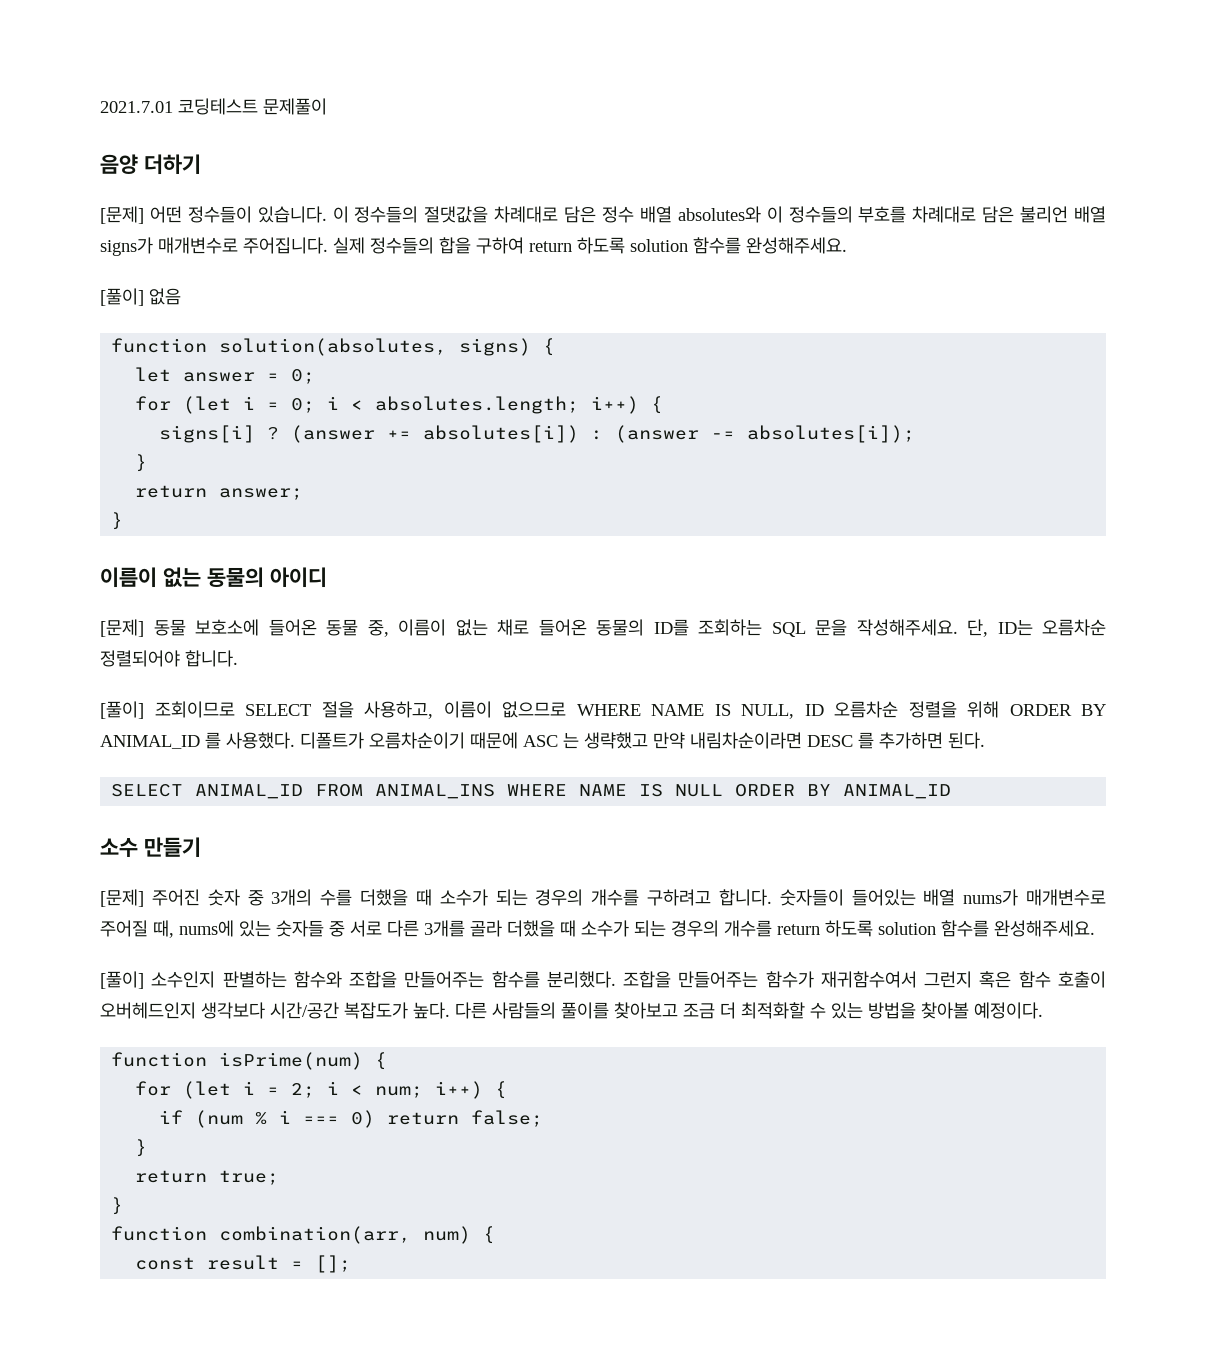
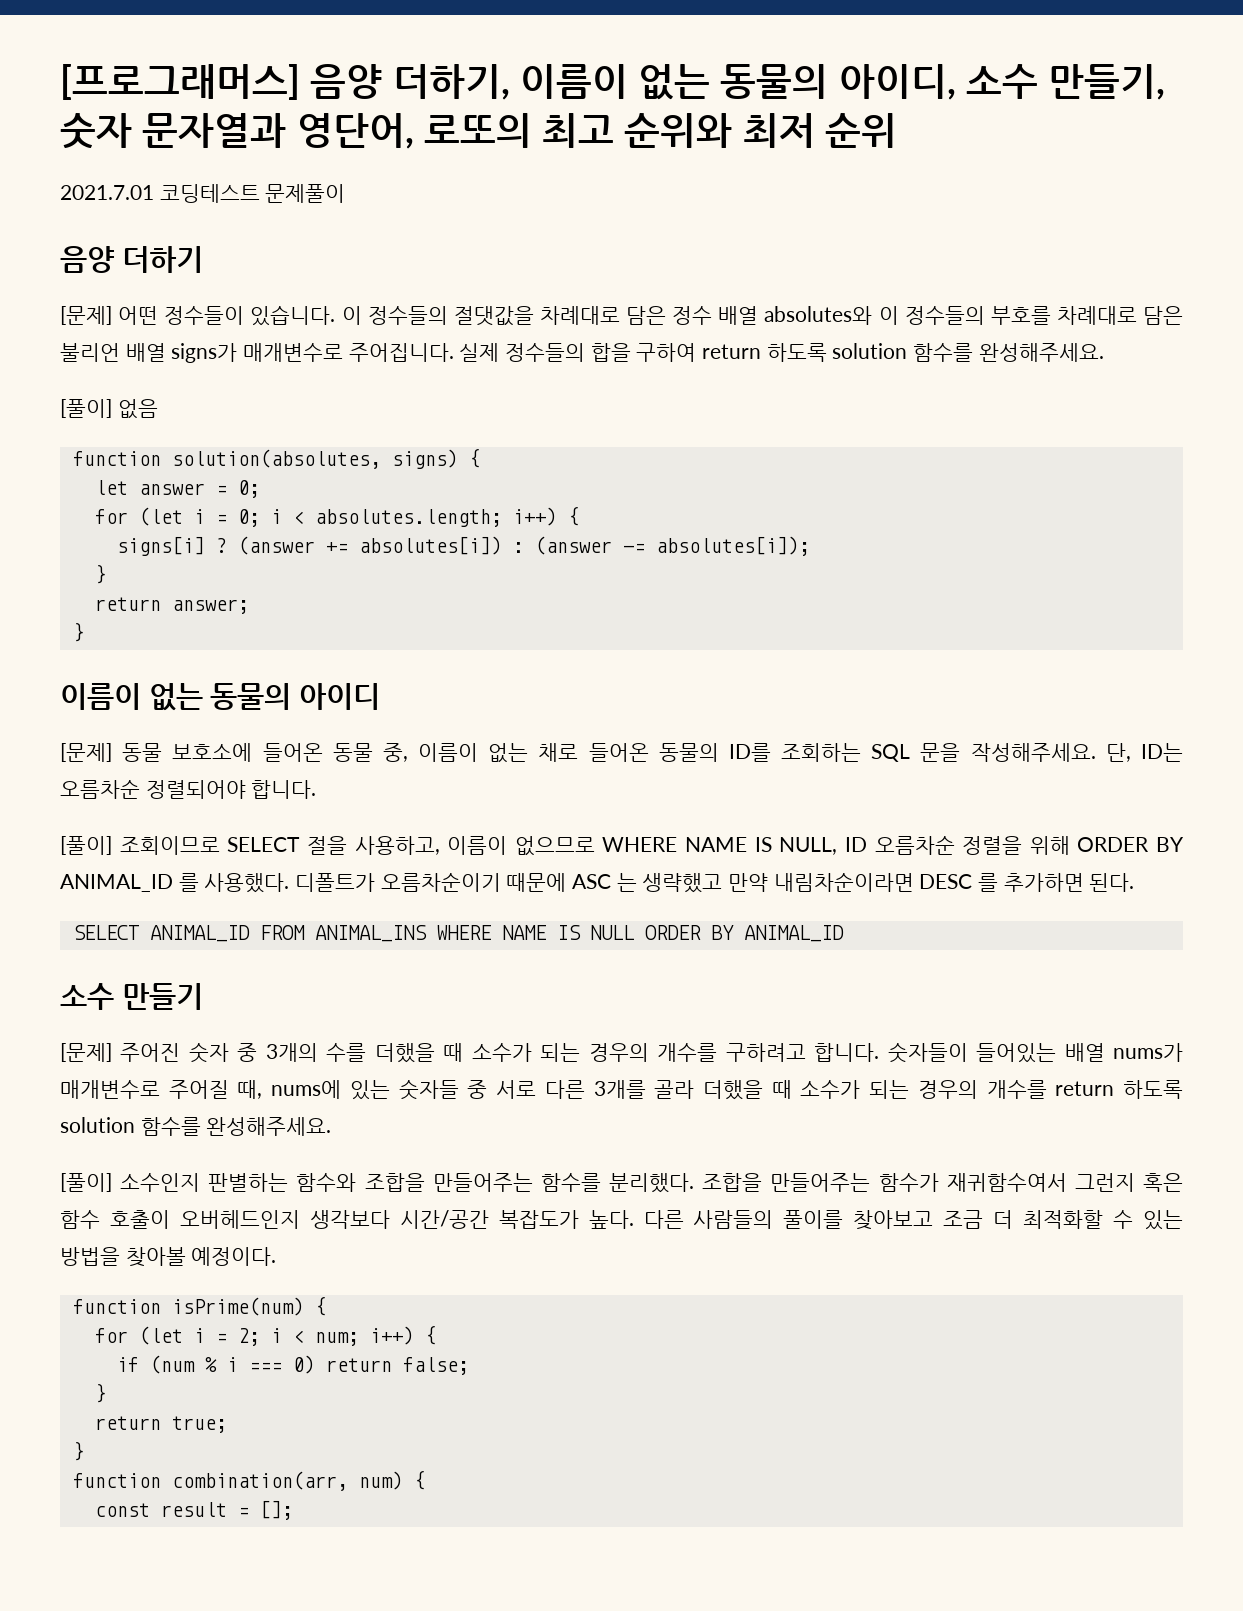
+ [프로그래머스] 음양 더하기, 이름이 없는 동물의 아이디, 소수 만들기, 숫자 문자열과 영단어, 로또의 최고 순위와 최저 순위

